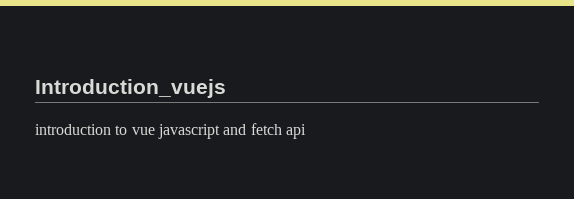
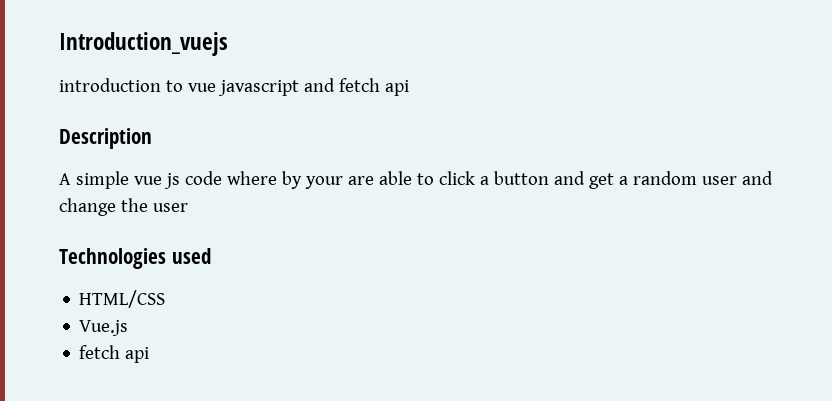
+ Description
+ A simple vue js code where by your are able to click a button and get a random user and change the user
+ Technologies used
+ HTML/CSS
+ Vue.js
+ fetch api

